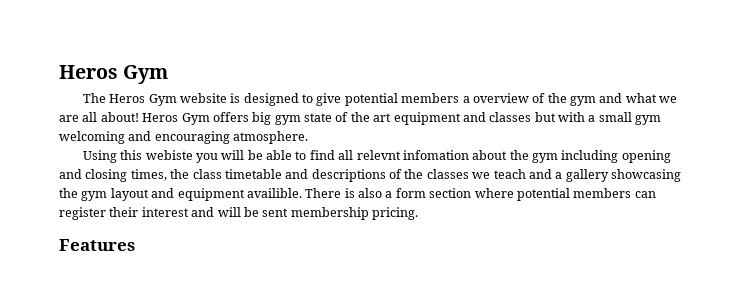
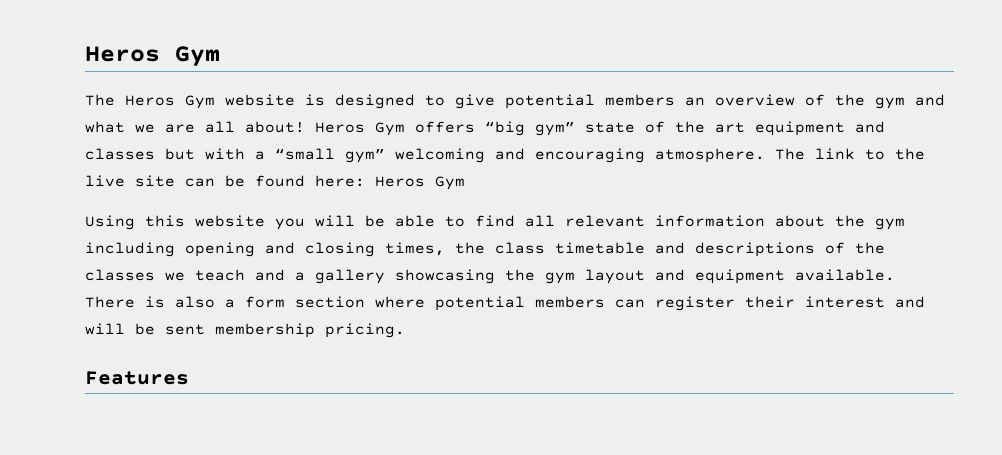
- The Heros Gym website is designed to give potential members a overview of the gym and what we are all about!
+ The Heros Gym website is designed to give potential members an overview of the gym and what we are all about!
- Heros Gym offers big gym state of the art equipment and classes but with a small gym welcoming and encouraging atmosphere.
+ Heros Gym offers “big gym” state of the art equipment and classes but with a “small gym” welcoming and encouraging atmosphere. The link to the live site can be found here: Heros Gym
- Using this webiste you will be able to find all relevnt infomation about the gym including opening and closing times, the class timetable and descriptions of the classes we teach and a gallery showcasing the gym layout and equipment availible.
+ Using this website you will be able to find all relevant information about the gym including opening and closing times, the class timetable and descriptions of the classes we teach and a gallery showcasing the gym layout and equipment available.

